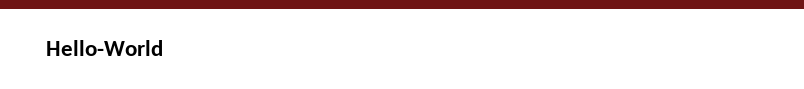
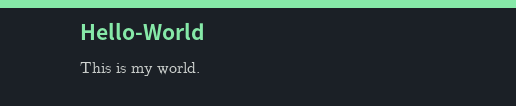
+ This is my world.

